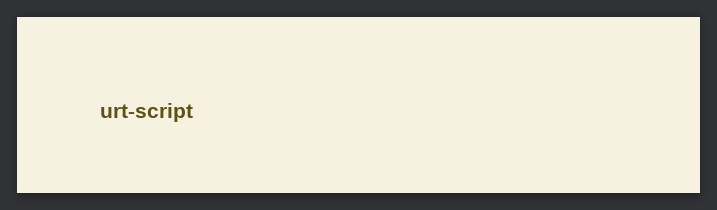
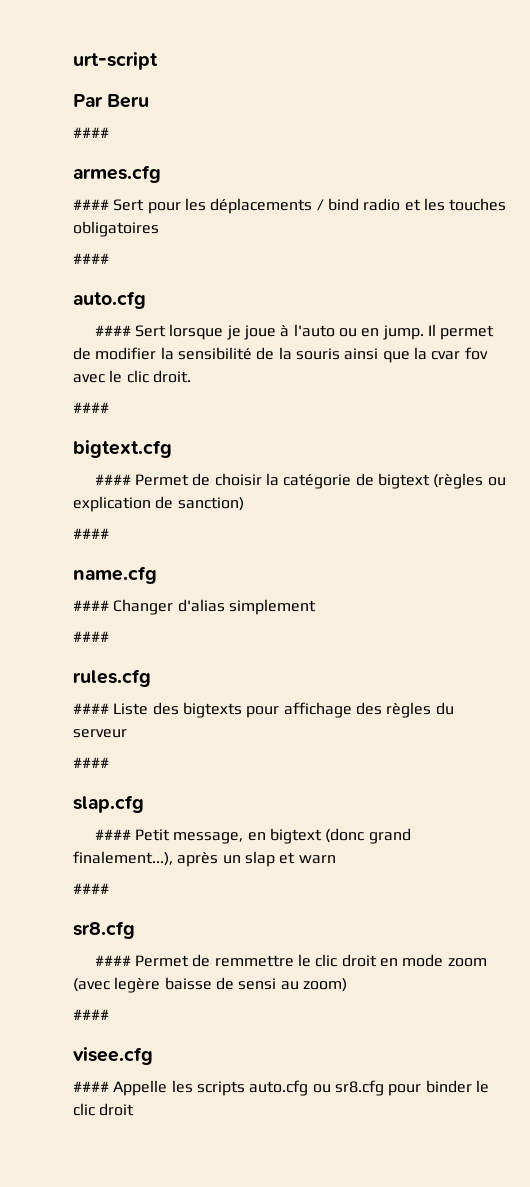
+ Par Beru
+ ####
+ armes.cfg
+ #### Sert pour les déplacements / bind radio et les touches obligatoires
+ ####
+ auto.cfg
+ #### Sert lorsque je joue à l'auto ou en jump. Il permet de modifier la sensibilité de la souris ainsi que la cvar fov avec le clic droit.
+ ####
+ bigtext.cfg
+ #### Permet de choisir la catégorie de bigtext (règles ou explication de sanction)
+ ####
+ name.cfg
+ #### Changer d'alias simplement
+ ####
+ rules.cfg
+ #### Liste des bigtexts pour affichage des règles du serveur
+ ####
+ slap.cfg
+ #### Petit message, en bigtext (donc grand finalement...), après un slap et warn
+ ####
+ sr8.cfg
+ #### Permet de remmettre le clic droit en mode zoom (avec legère baisse de sensi au zoom)
+ ####
+ visee.cfg
+ #### Appelle les scripts auto.cfg ou sr8.cfg pour binder le clic droit

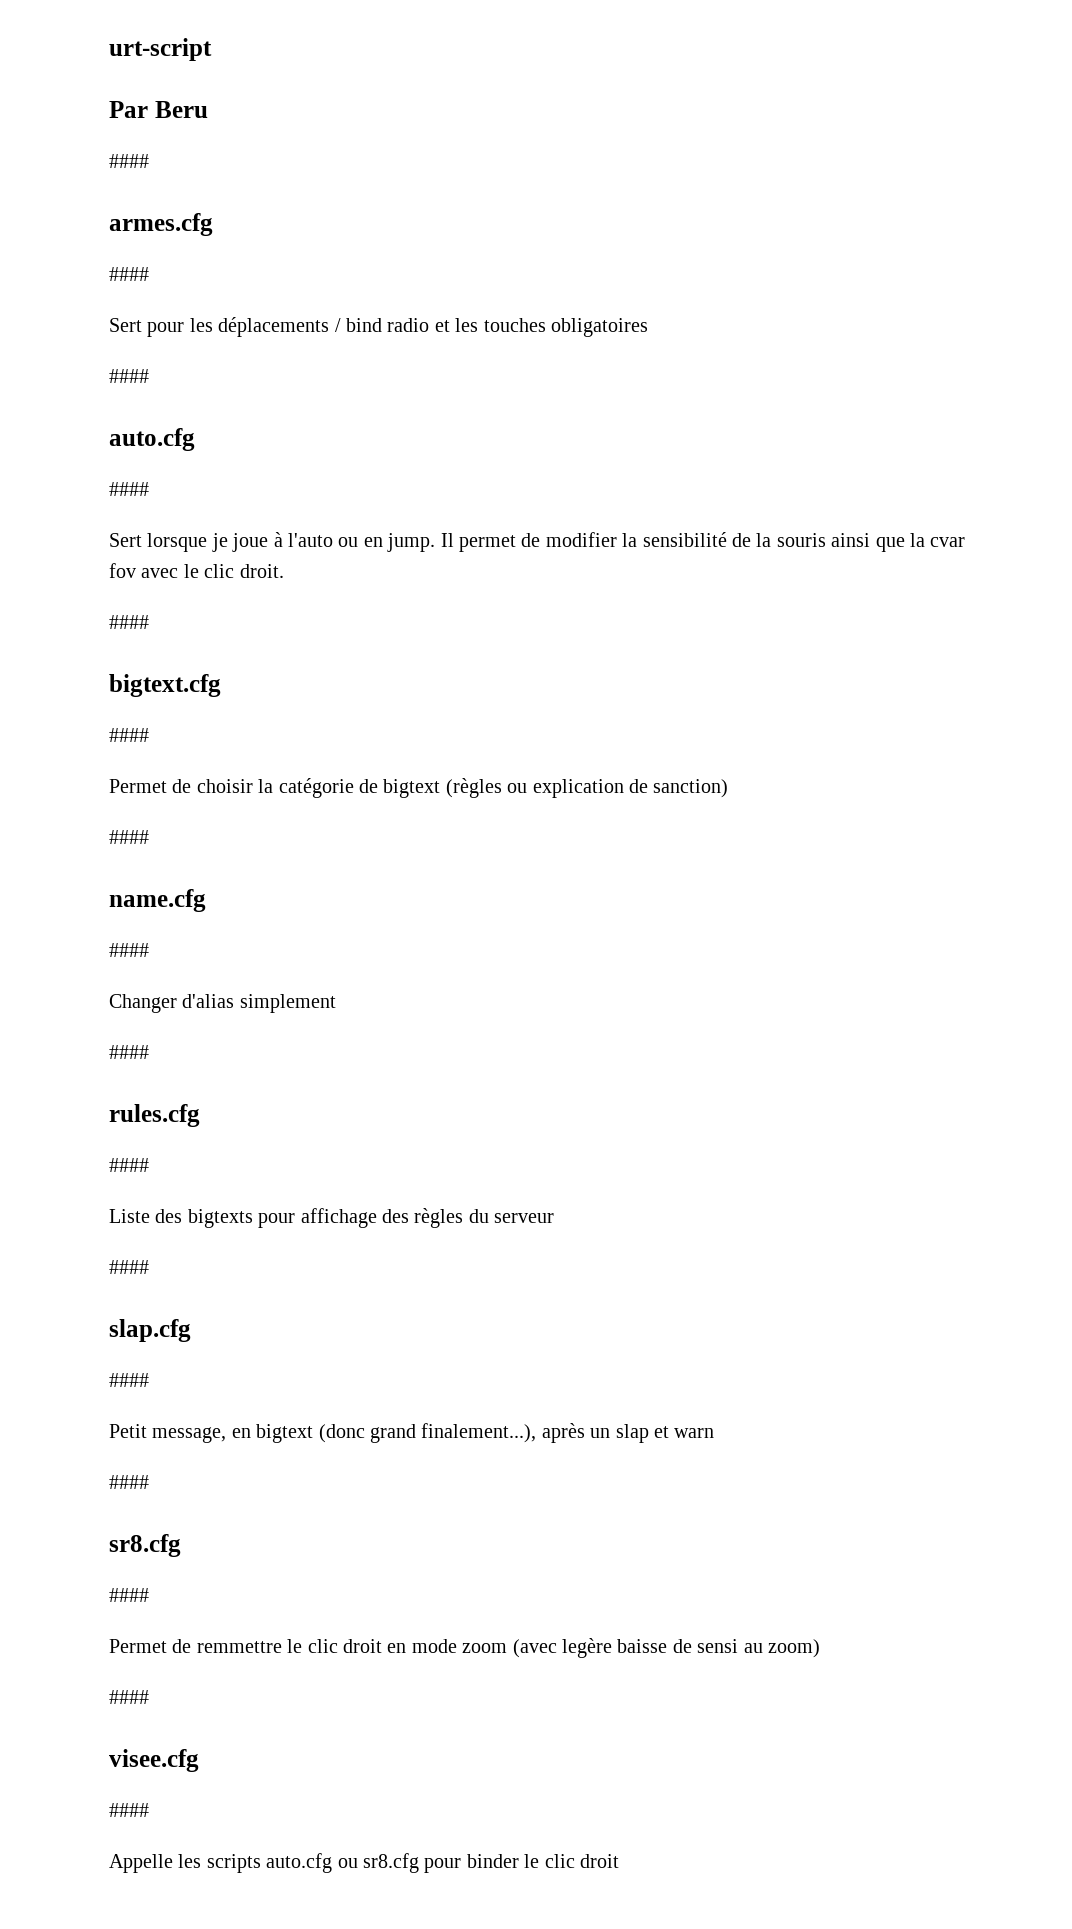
  armes.cfg
- #### Sert pour les déplacements / bind radio et les touches obligatoires
+ ####
+ Sert pour les déplacements / bind radio et les touches obligatoires
  ####
  auto.cfg
- #### Sert lorsque je joue à l'auto ou en jump.
+ ####
+ Sert lorsque je joue à l'auto ou en jump.
  bigtext.cfg
- #### Permet de choisir la catégorie de bigtext (règles ou explication de sanction)
+ ####
+ Permet de choisir la catégorie de bigtext (règles ou explication de sanction)
  name.cfg
- #### Changer d'alias simplement
+ ####
+ Changer d'alias simplement
  rules.cfg
- #### Liste des bigtexts pour affichage des règles du serveur
+ ####
+ Liste des bigtexts pour affichage des règles du serveur
  slap.cfg
- #### Petit message, en bigtext (donc grand finalement...), après un slap et warn
+ ####
+ Petit message, en bigtext (donc grand finalement...), après un slap et warn
  ####
  sr8.cfg
- #### Permet de remmettre le clic droit en mode zoom (avec legère baisse de sensi au zoom)
+ ####
+ Permet de remmettre le clic droit en mode zoom (avec legère baisse de sensi au zoom)
  visee.cfg
- #### Appelle les scripts auto.cfg ou sr8.cfg pour binder le clic droit
+ ####
+ Appelle les scripts auto.cfg ou sr8.cfg pour binder le clic droit

